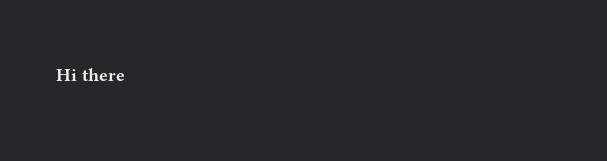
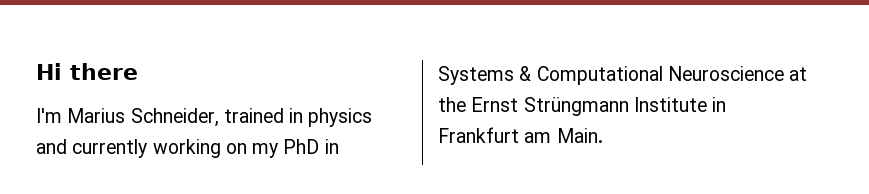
+ I'm Marius Schneider, trained in physics and currently working on my PhD in Systems & Computational Neuroscience at the Ernst Strüngmann Institute in Frankfurt am Main.

